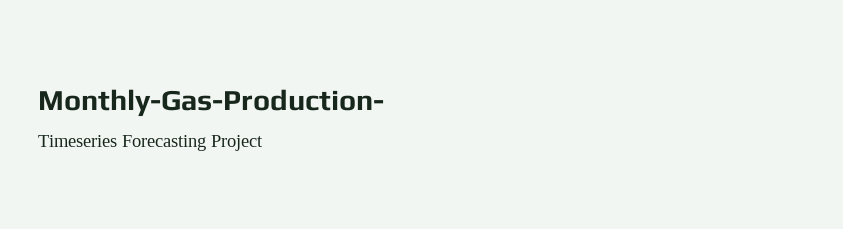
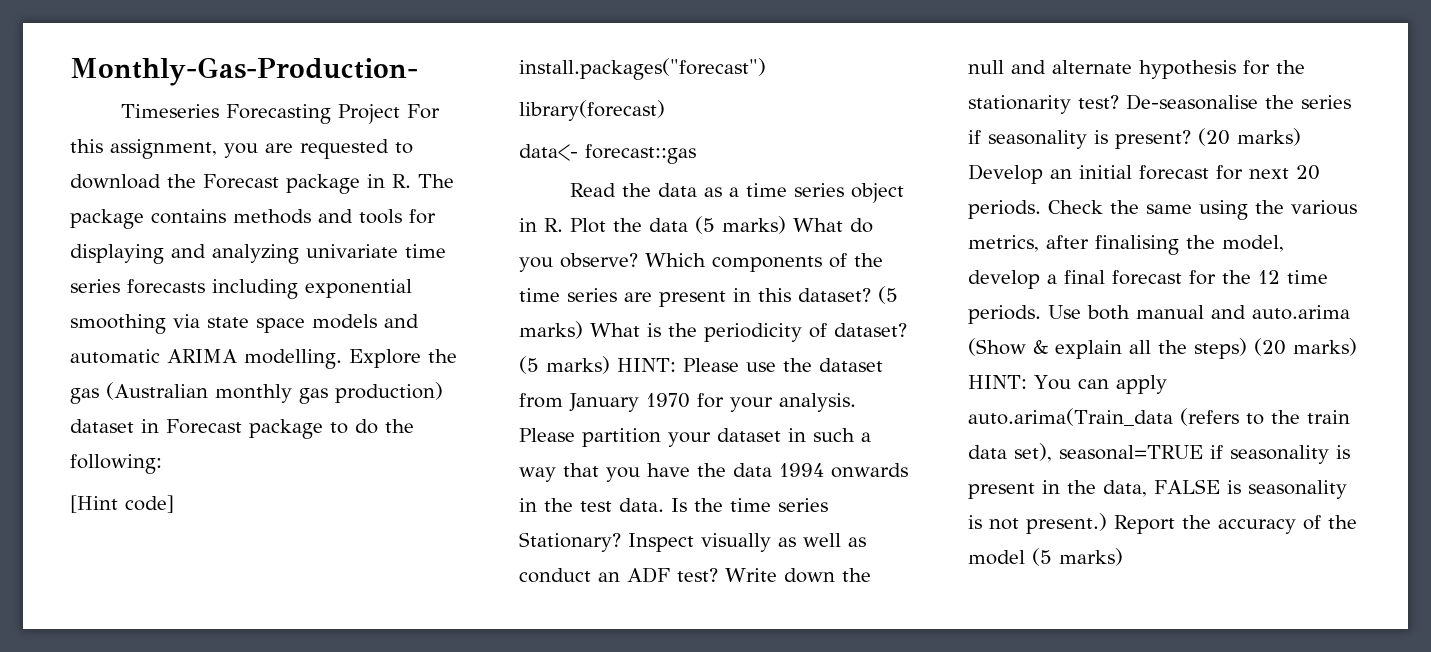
- Timeseries Forecasting Project
+ Timeseries Forecasting Project For this assignment, you are requested to download the Forecast package in R. The package contains methods and tools for displaying and analyzing univariate time series forecasts including exponential smoothing via state space models and automatic ARIMA modelling. Explore the gas (Australian monthly gas production) dataset in Forecast package to do the following:
+ [Hint code]
+ install.packages("forecast")
+ library(forecast)
+ data<- forecast::gas
+ Read the data as a time series object in R. Plot the data (5 marks) What do you observe? Which components of the time series are present in this dataset? (5 marks) What is the periodicity of dataset? (5 marks) HINT: Please use the dataset from January 1970 for your analysis. Please partition your dataset in such a way that you have the data 1994 onwards in the test data. Is the time series Stationary? Inspect visually as well as conduct an ADF test? Write down the null and alternate hypothesis for the stationarity test? De-seasonalise the series if seasonality is present? (20 marks) Develop an initial forecast for next 20 periods. Check the same using the various metrics, after finalising the model, develop a final forecast for the 12 time periods. Use both manual and auto.arima (Show & explain all the steps) (20 marks) HINT: You can apply auto.arima(Train_data (refers to the train data set), seasonal=TRUE if seasonality is present in the data, FALSE is seasonality is not present.) Report the accuracy of the model (5 marks)

